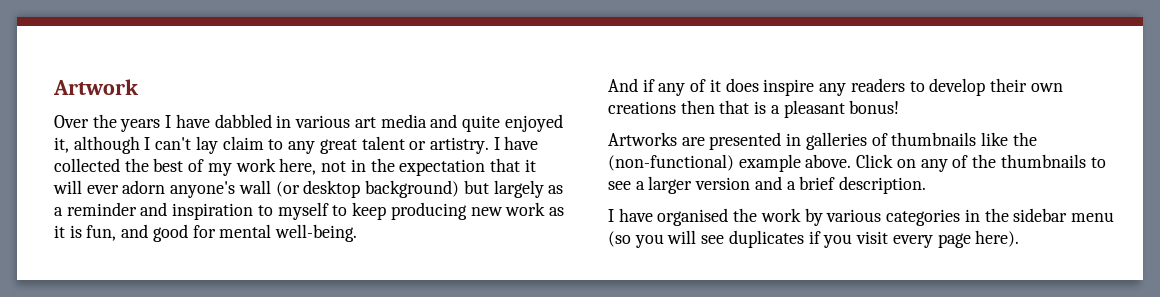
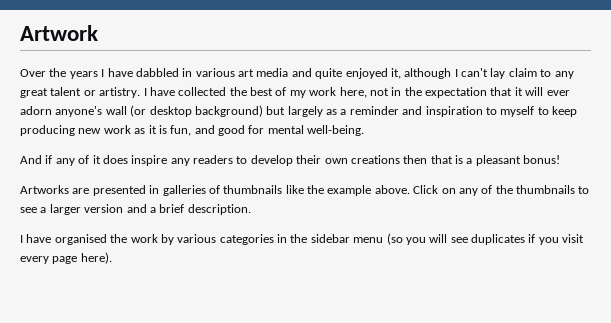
- Artworks are presented in galleries of thumbnails like the (non-functional) example above.
+ Artworks are presented in galleries of thumbnails like the example above.

